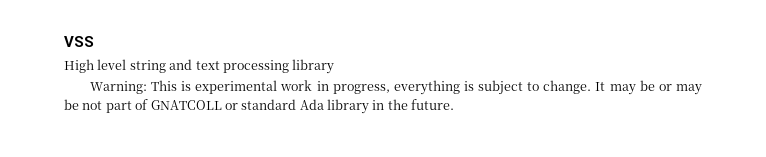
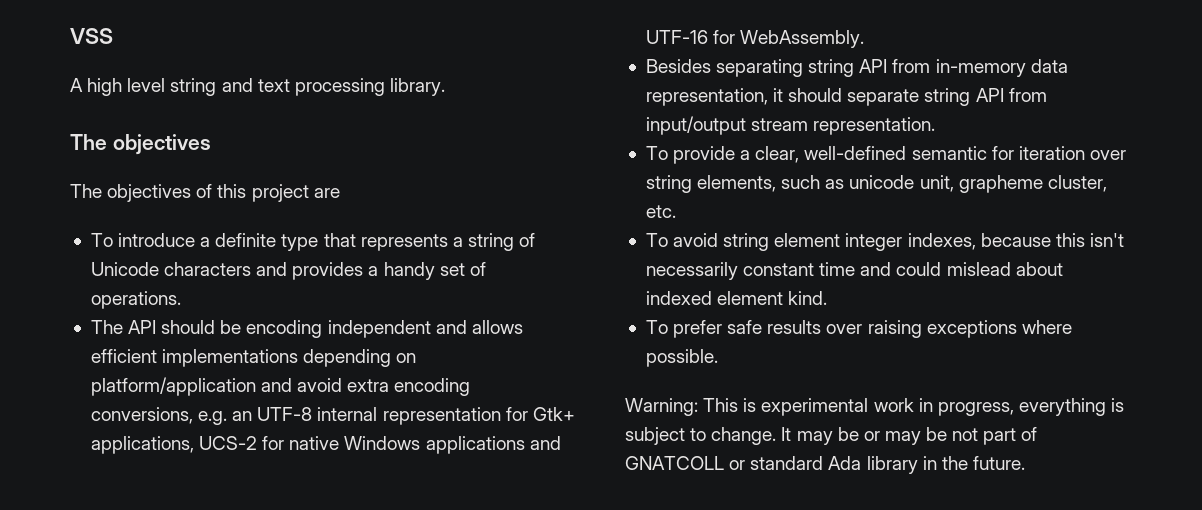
- High level string and text processing library
+ A high level string and text processing library.
+ The objectives
+ The objectives of this project are
+ To introduce a definite type that represents a string of Unicode characters and provides a handy set of operations.
+ The API should be encoding independent and allows efficient implementations depending on platform/application and avoid extra encoding conversions, e.g. an UTF-8 internal representation for Gtk+ applications, UCS-2 for native Windows applications and UTF-16 for WebAssembly.
+ Besides separating string API from in-memory data representation, it should separate string API from input/output stream representation.
+ To provide a clear, well-defined semantic for iteration over string elements, such as unicode unit, grapheme cluster, etc.
+ To avoid string element integer indexes, because this isn't necessarily constant time and could mislead about indexed element kind.
+ To prefer safe results over raising exceptions where possible.

